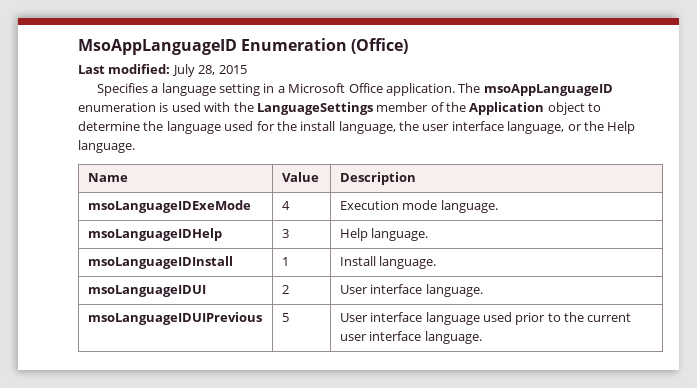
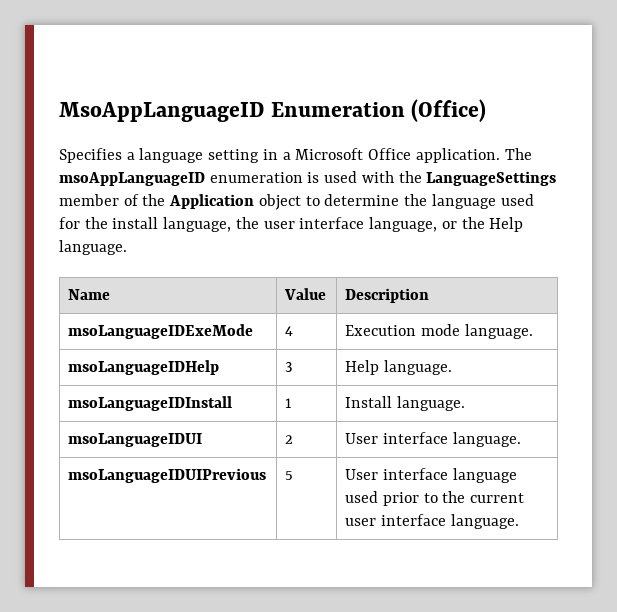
- Last modified: July 28, 2015

